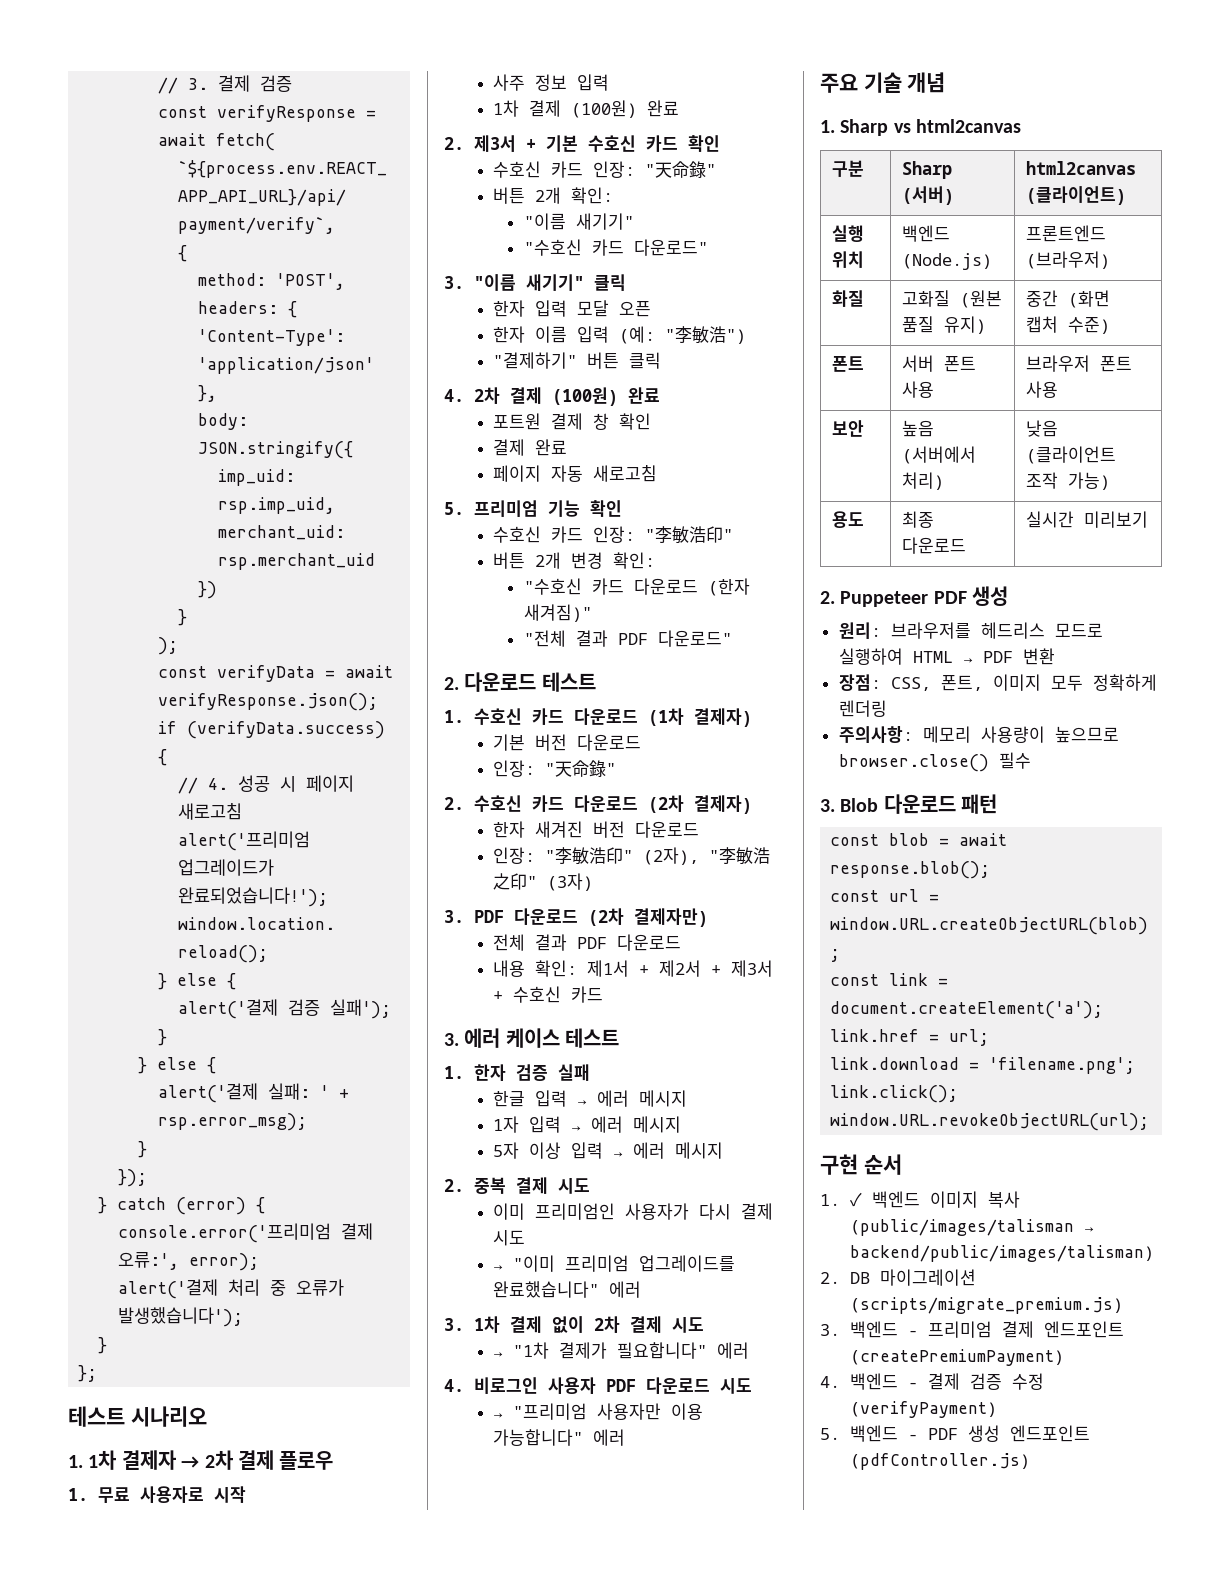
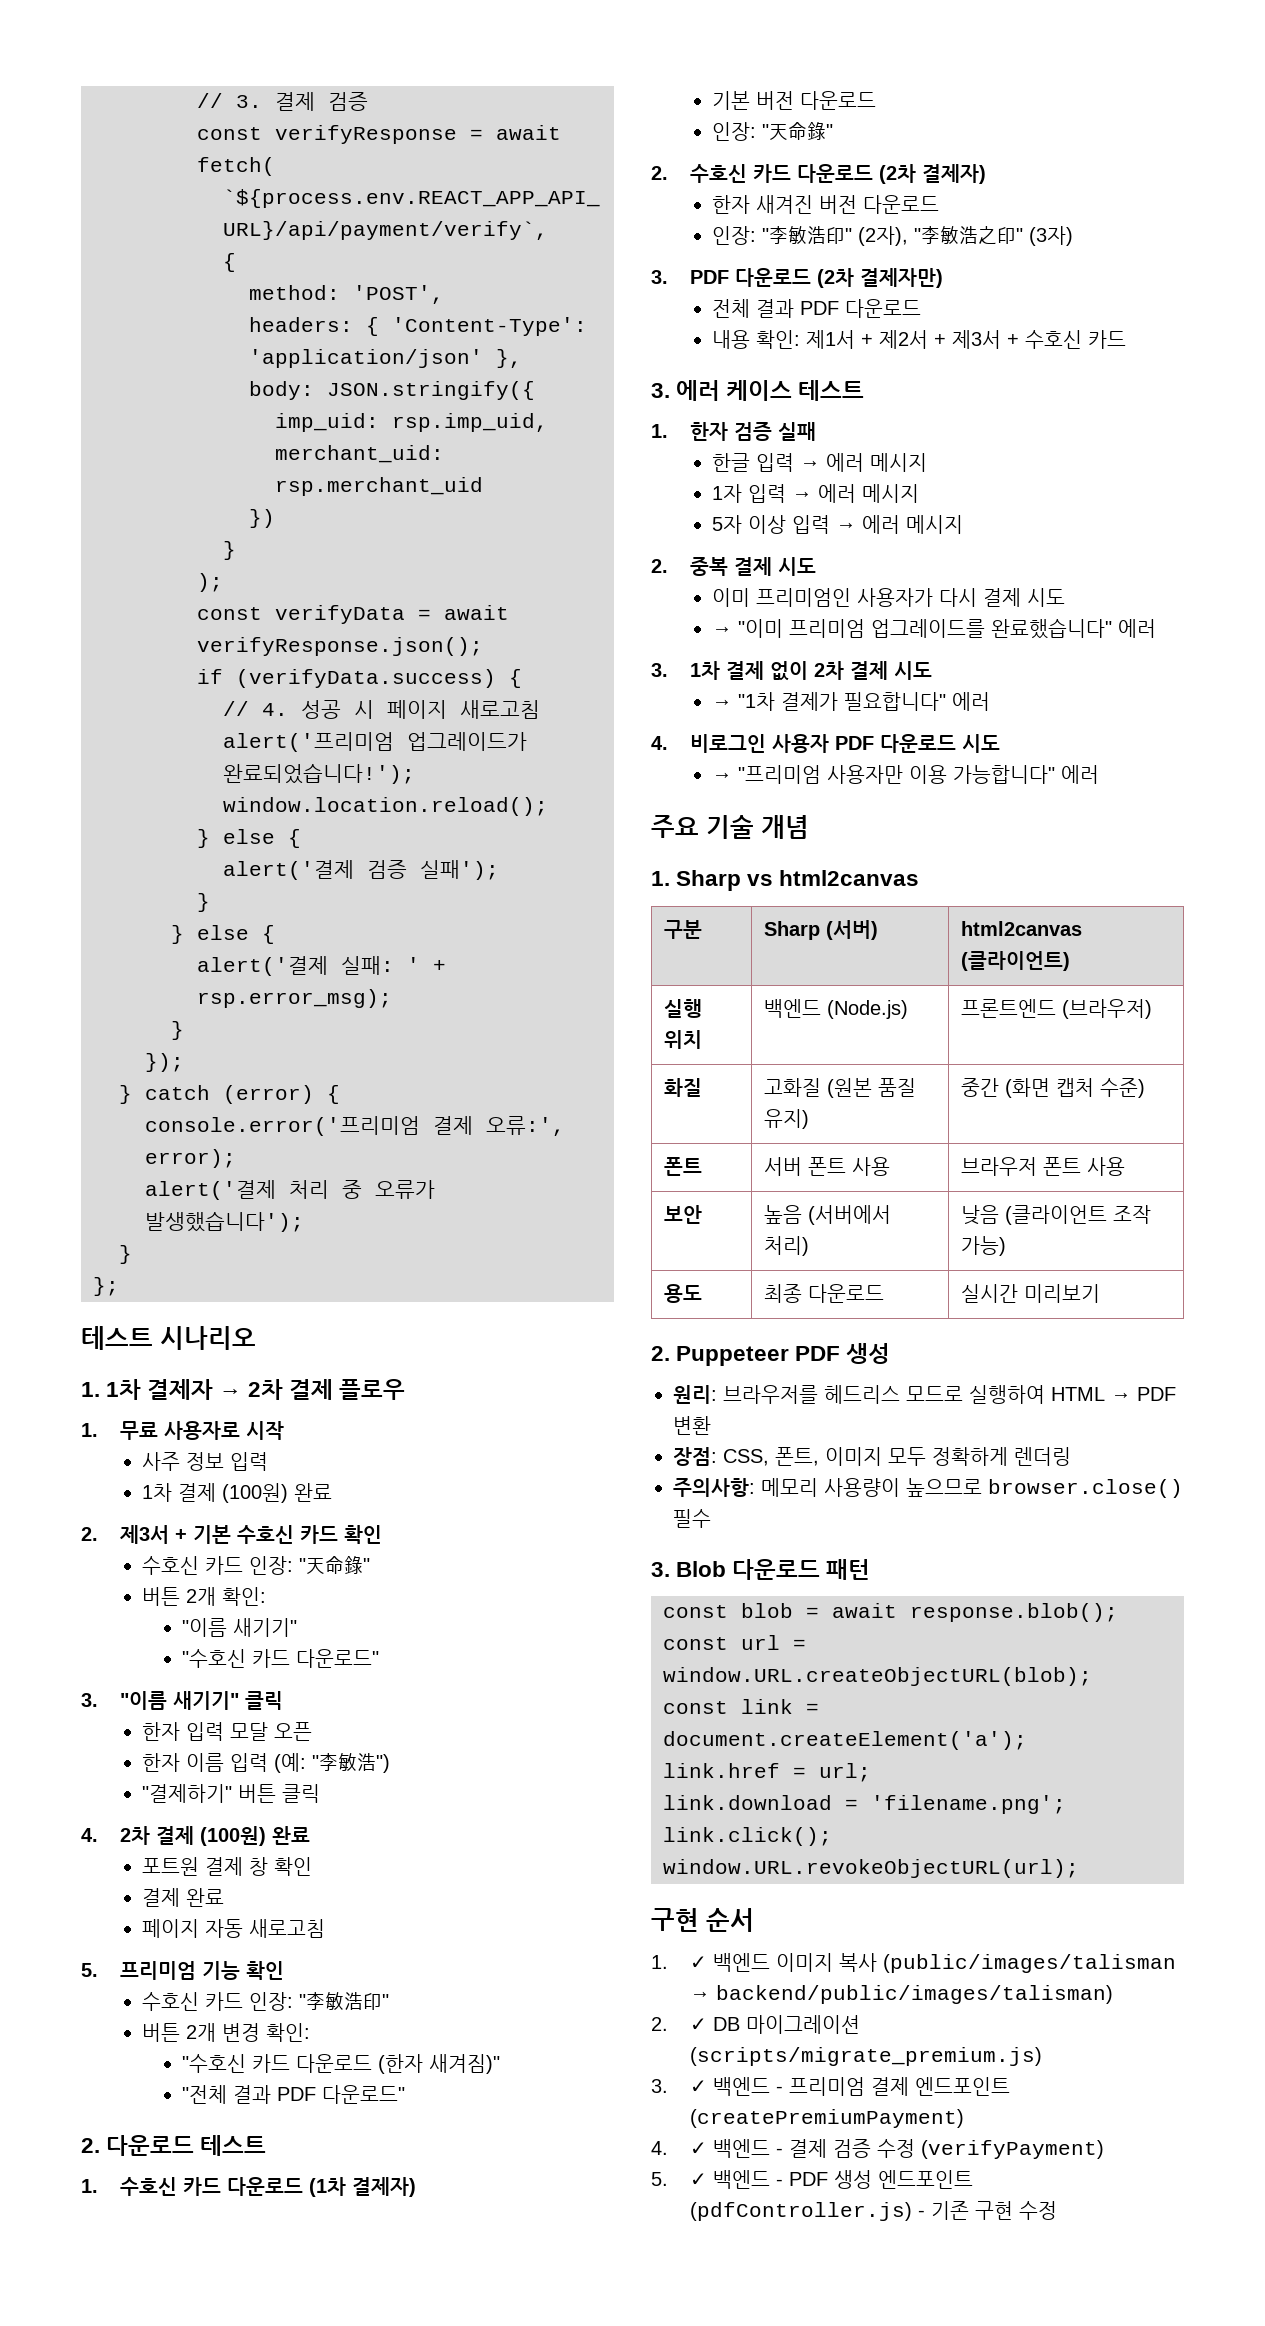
- 2. DB 마이그레이션 (scripts/migrate_premium.js)
+ 2. ✓ DB 마이그레이션 (scripts/migrate_premium.js)
- 3. 백엔드 - 프리미엄 결제 엔드포인트 (createPremiumPayment)
+ 3. ✓ 백엔드 - 프리미엄 결제 엔드포인트 (createPremiumPayment)
- 4. 백엔드 - 결제 검증 수정 (verifyPayment)
+ 4. ✓ 백엔드 - 결제 검증 수정 (verifyPayment)
- 5. 백엔드 - PDF 생성 엔드포인트 (pdfController.js)
+ 5. ✓ 백엔드 - PDF 생성 엔드포인트 (pdfController.js) - 기존 구현 수정

